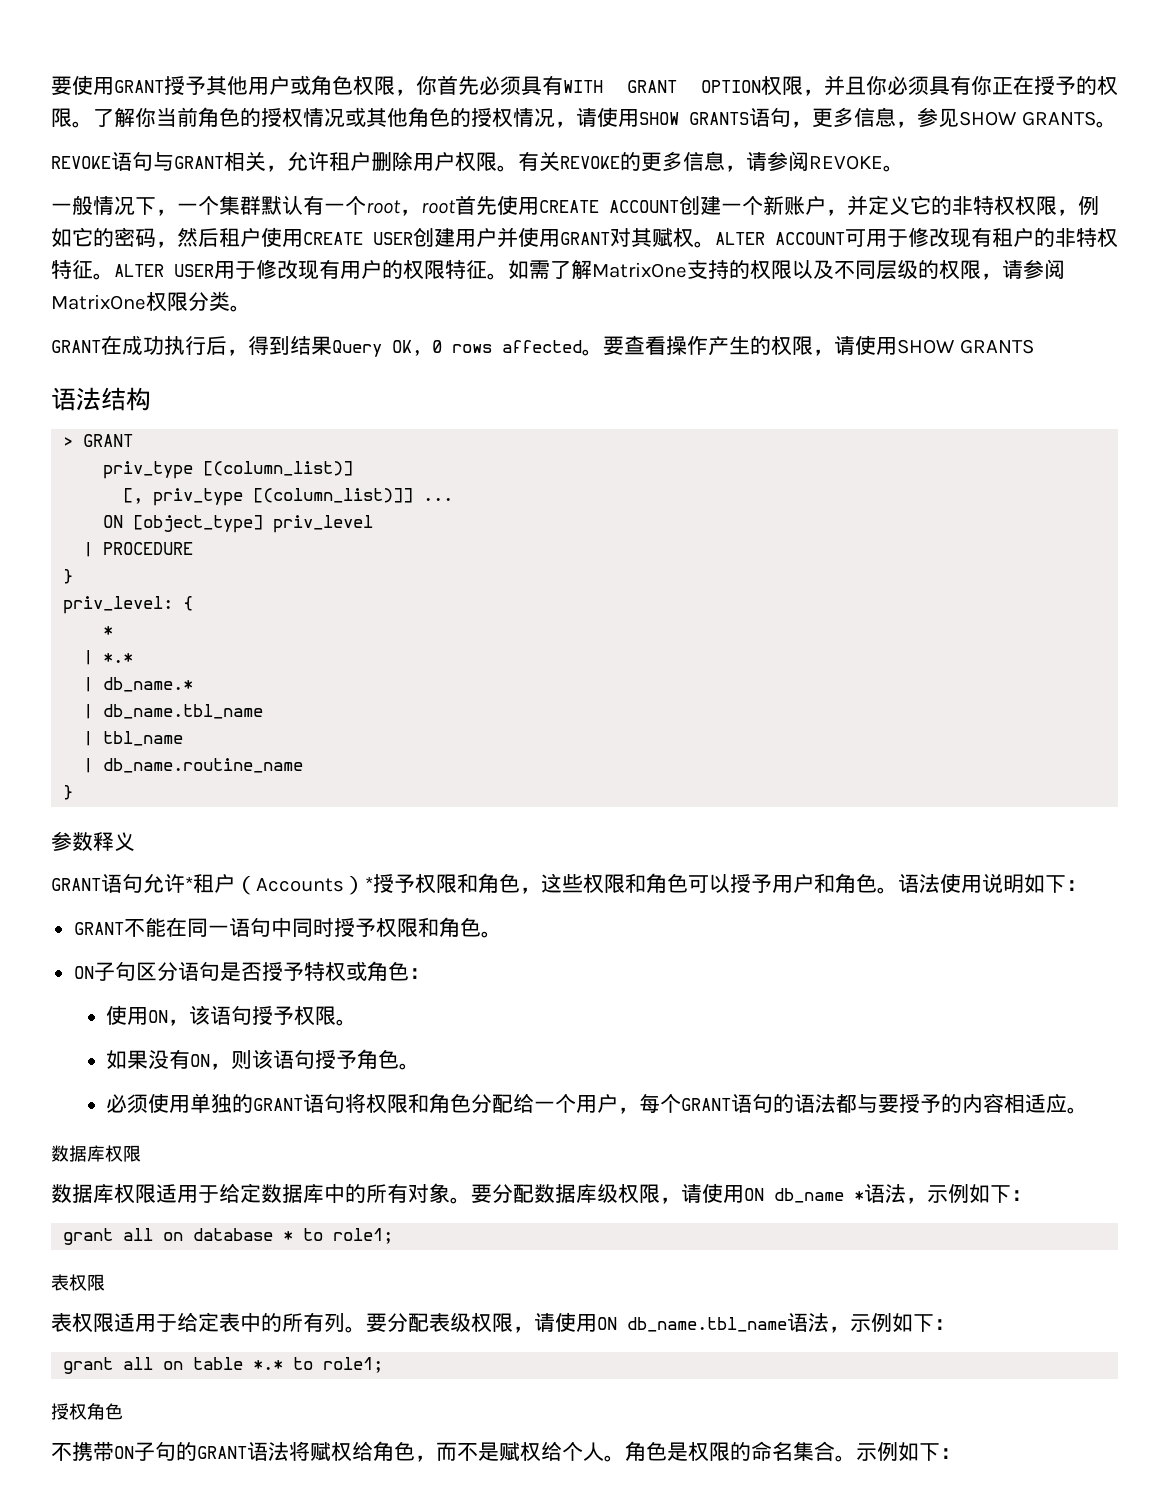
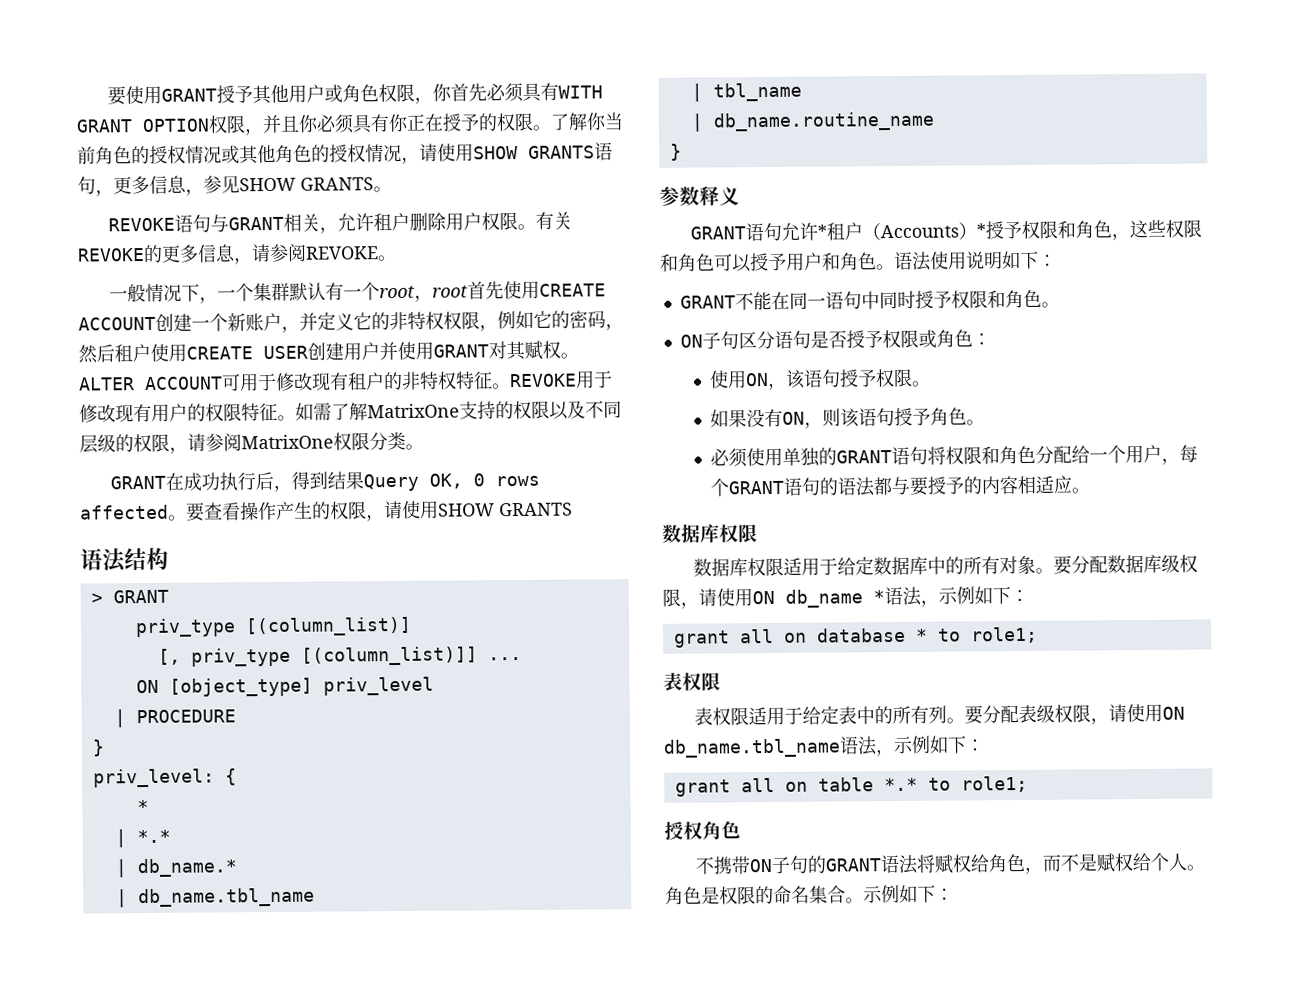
- ALTER USER用于修改现有用户的权限特征。
+ REVOKE用于修改现有用户的权限特征。
- ON子句区分语句是否授予特权或角色：
+ ON子句区分语句是否授予权限或角色：

